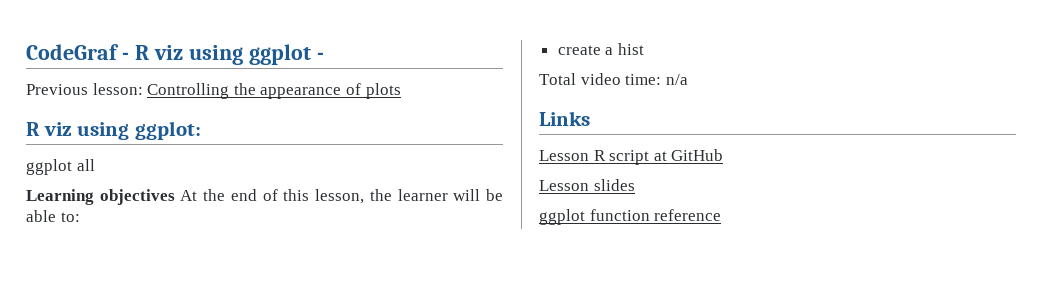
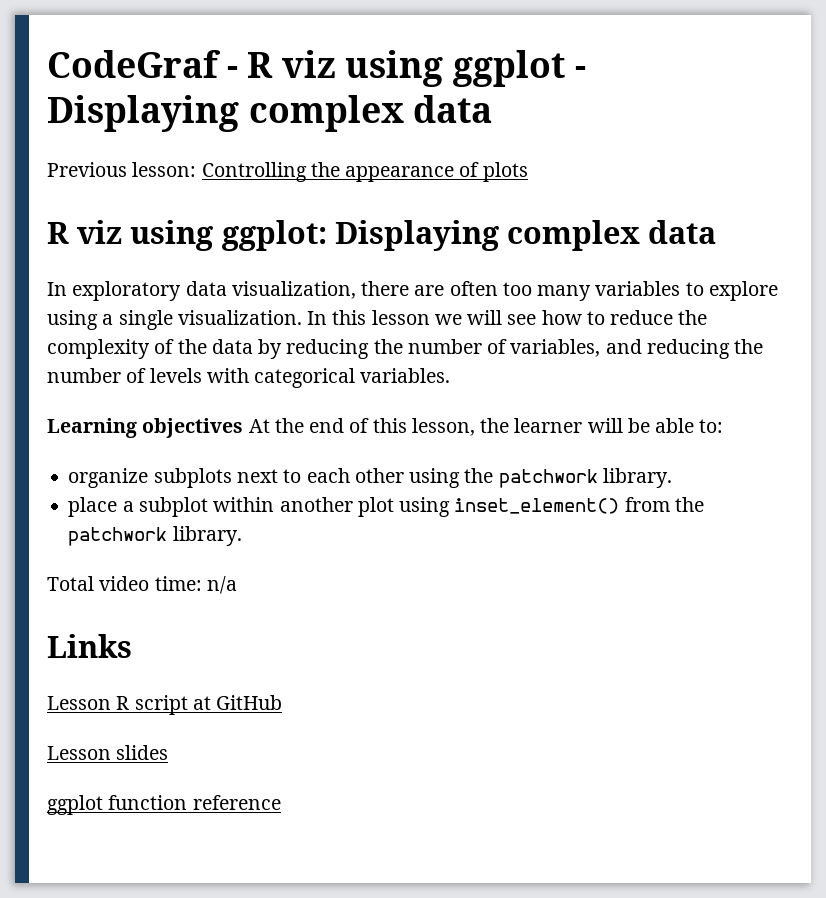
- CodeGraf - R viz using ggplot -
+ CodeGraf - R viz using ggplot - Displaying complex data
- R viz using ggplot:
- ggplot all
+ R viz using ggplot: Displaying complex data
+ In exploratory data visualization, there are often too many variables to explore using a single visualization. In this lesson we will see how to reduce the complexity of the data by reducing the number of variables, and reducing the number of levels with categorical variables.
- create a hist
+ organize subplots next to each other using the patchwork library.
+ place a subplot within another plot using inset_element() from the patchwork library.

